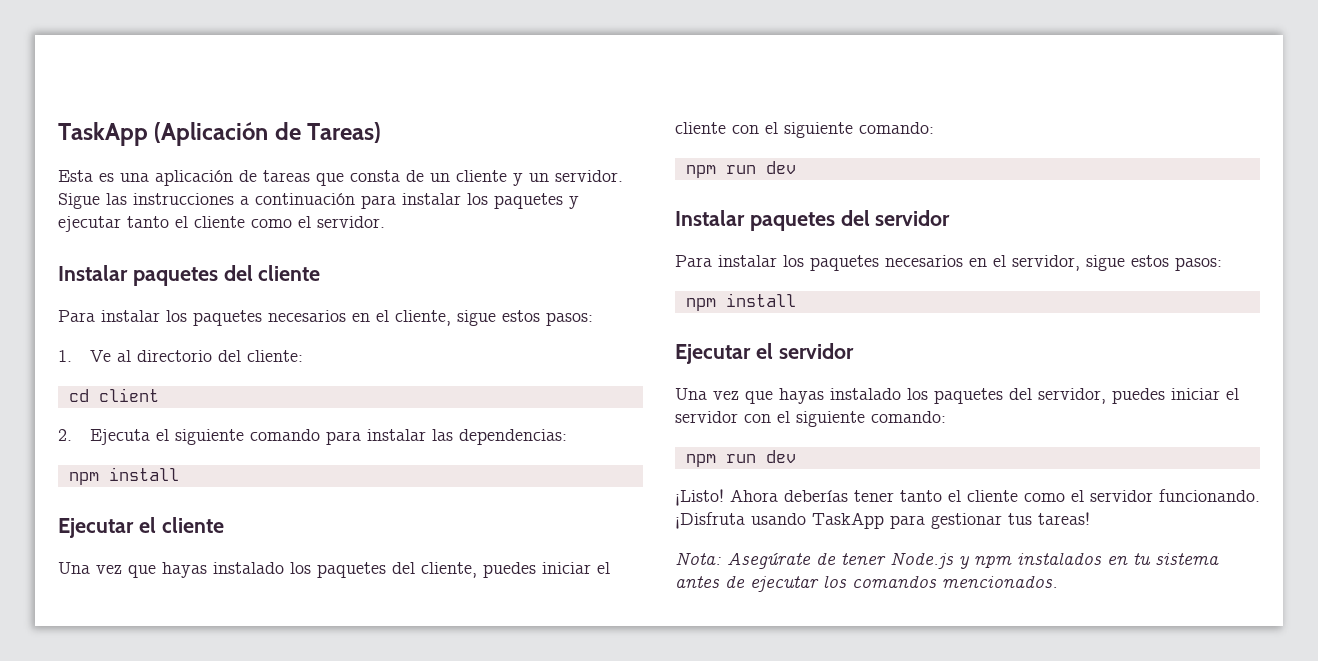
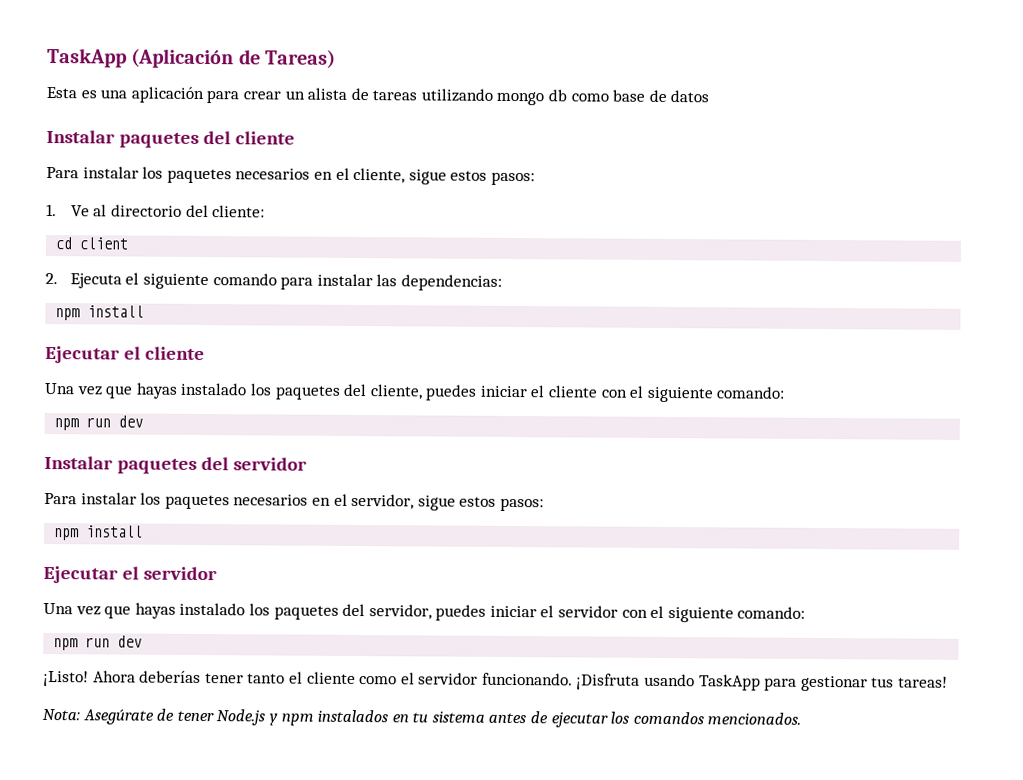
- Esta es una aplicación de tareas que consta de un cliente y un servidor. Sigue las instrucciones a continuación para instalar los paquetes y ejecutar tanto el cliente como el servidor.
+ Esta es una aplicación para crear un alista de tareas utilizando mongo db como base de datos

